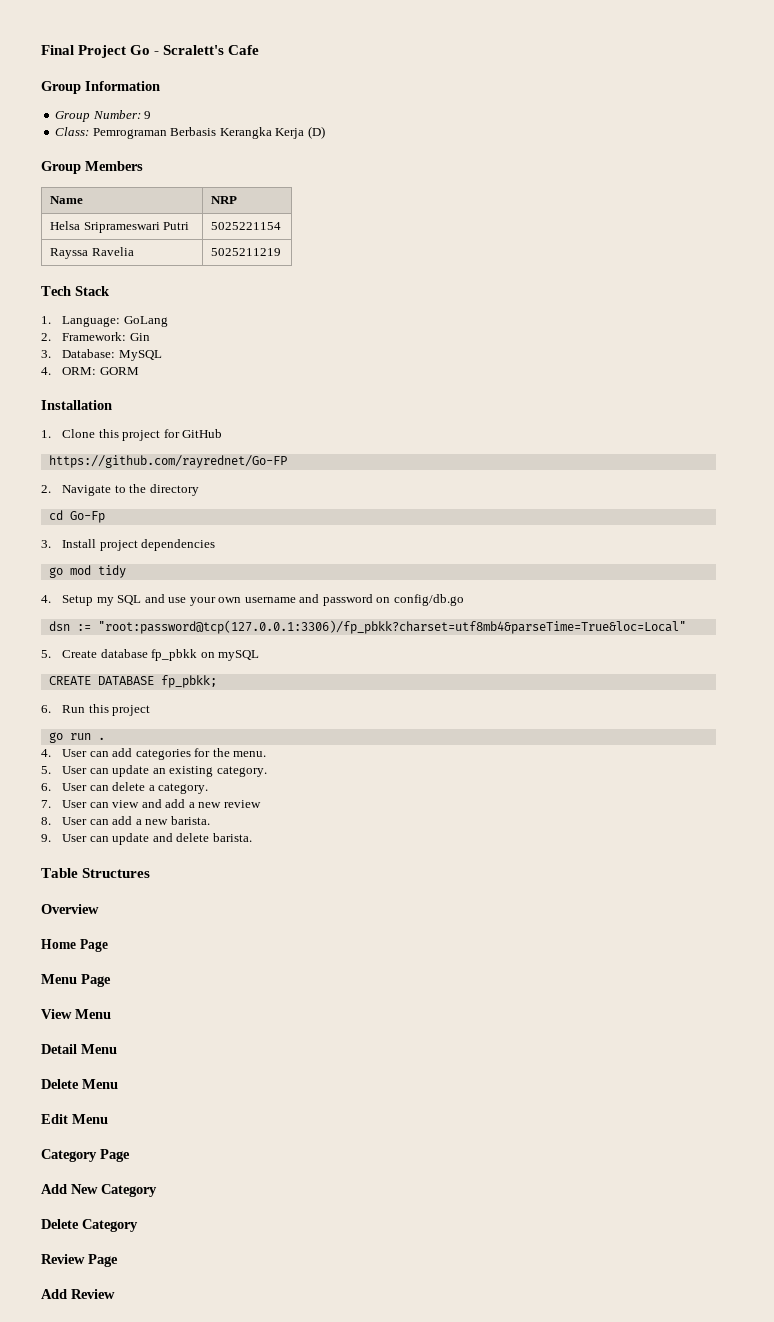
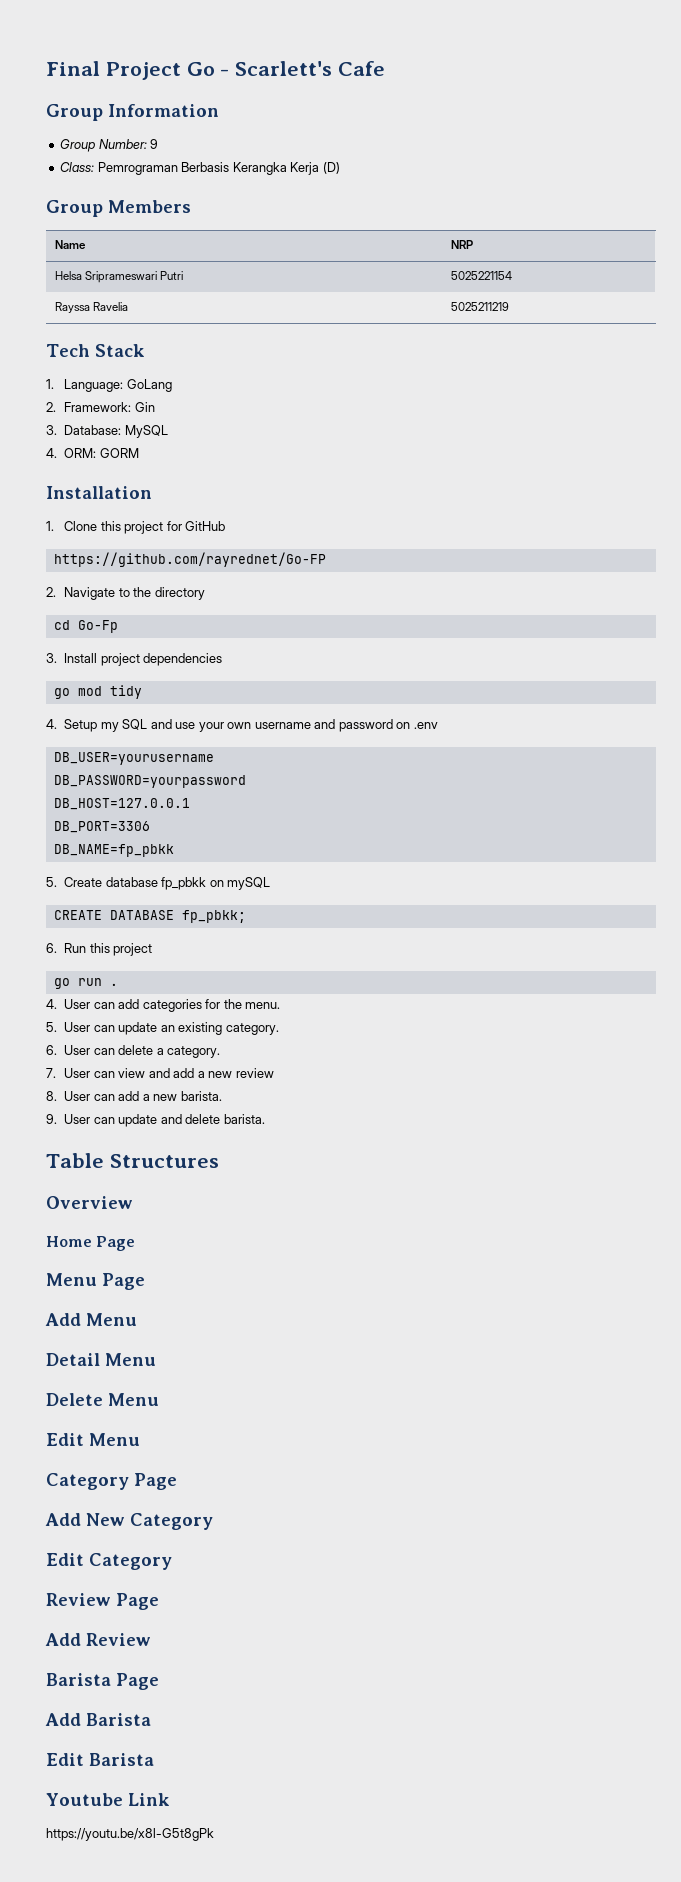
- Final Project Go - Scralett's Cafe
+ Final Project Go - Scarlett's Cafe
- 4. Setup my SQL and use your own username and password on config/db.go
- dsn := "root:password@tcp(127.0.0.1:3306)/fp_pbkk?charset=utf8mb4&parseTime=True&loc=Local"
+ 4. Setup my SQL and use your own username and password on .env
+ DB_USER=yourusername
+ DB_PASSWORD=yourpassword
+ DB_HOST=127.0.0.1
+ DB_PORT=3306
+ DB_NAME=fp_pbkk
- View Menu
+ Add Menu
- Delete Category
+ Edit Category
+ Barista Page
+ Add Barista
+ Edit Barista
+ Youtube Link
+ https://youtu.be/x8l-G5t8gPk

